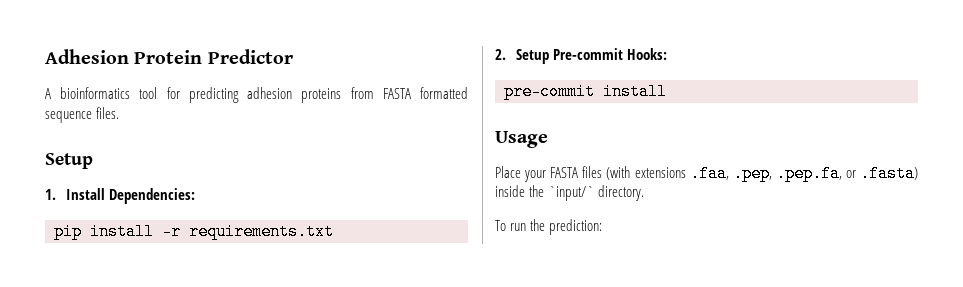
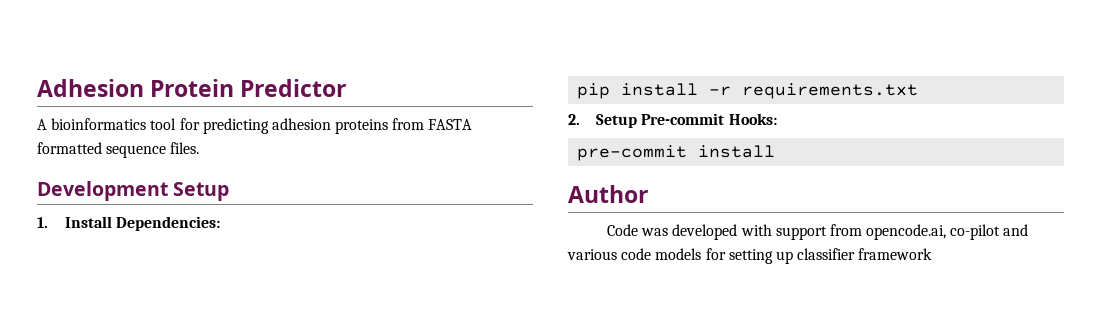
  A bioinformatics tool for predicting adhesion proteins from FASTA formatted sequence files.
- Setup
+ Development Setup
- Usage
- Place your FASTA files (with extensions .faa, .pep, .pep.fa, or .fasta) inside the `input/` directory.
- To run the prediction:
+ Author
+ Code was developed with support from opencode.ai, co-pilot and various code models for setting up classifier framework

